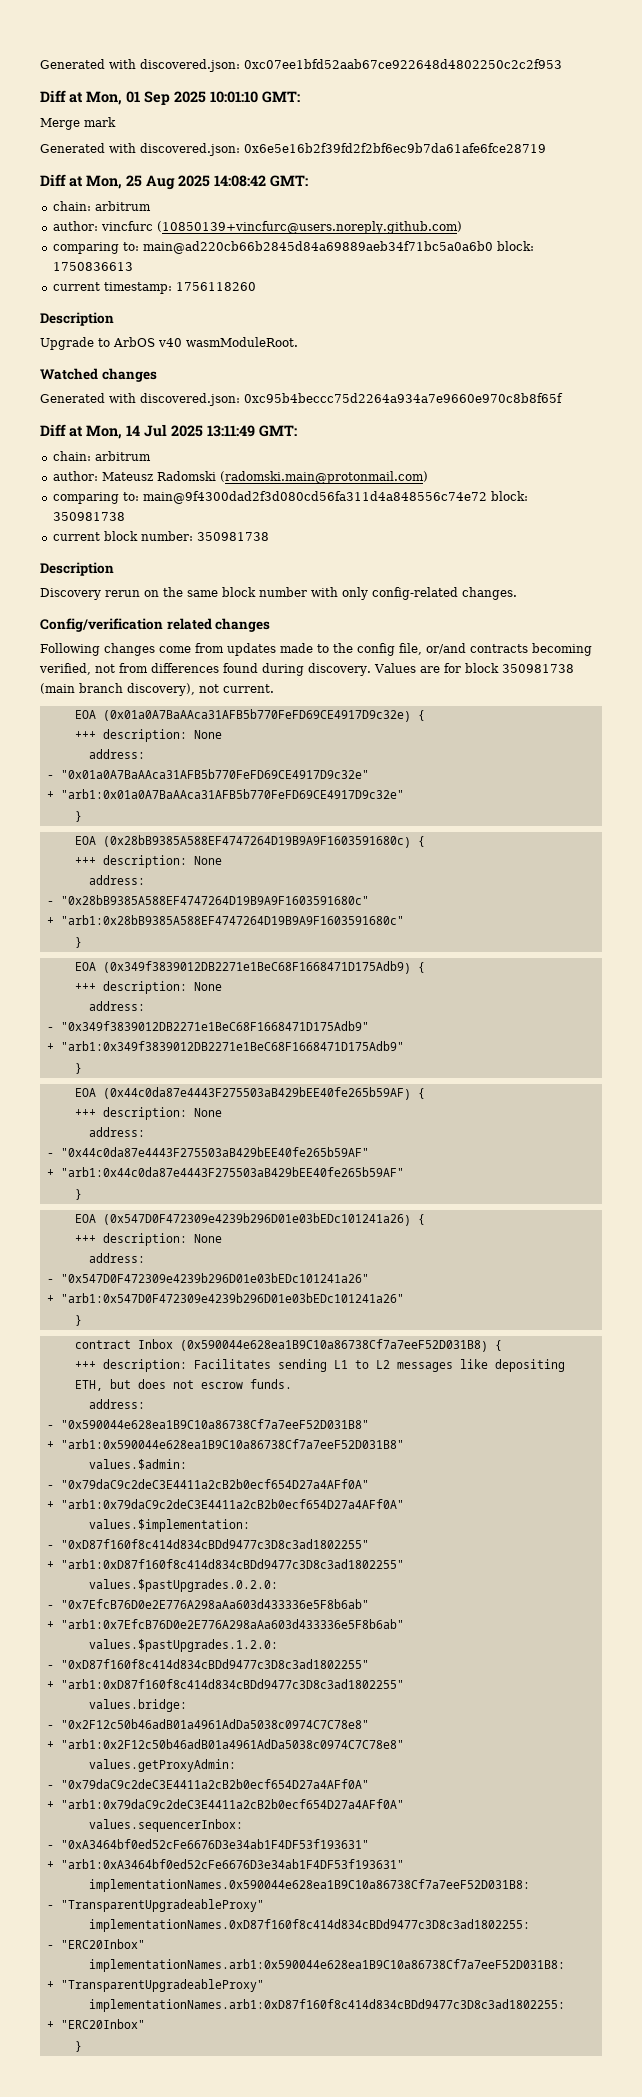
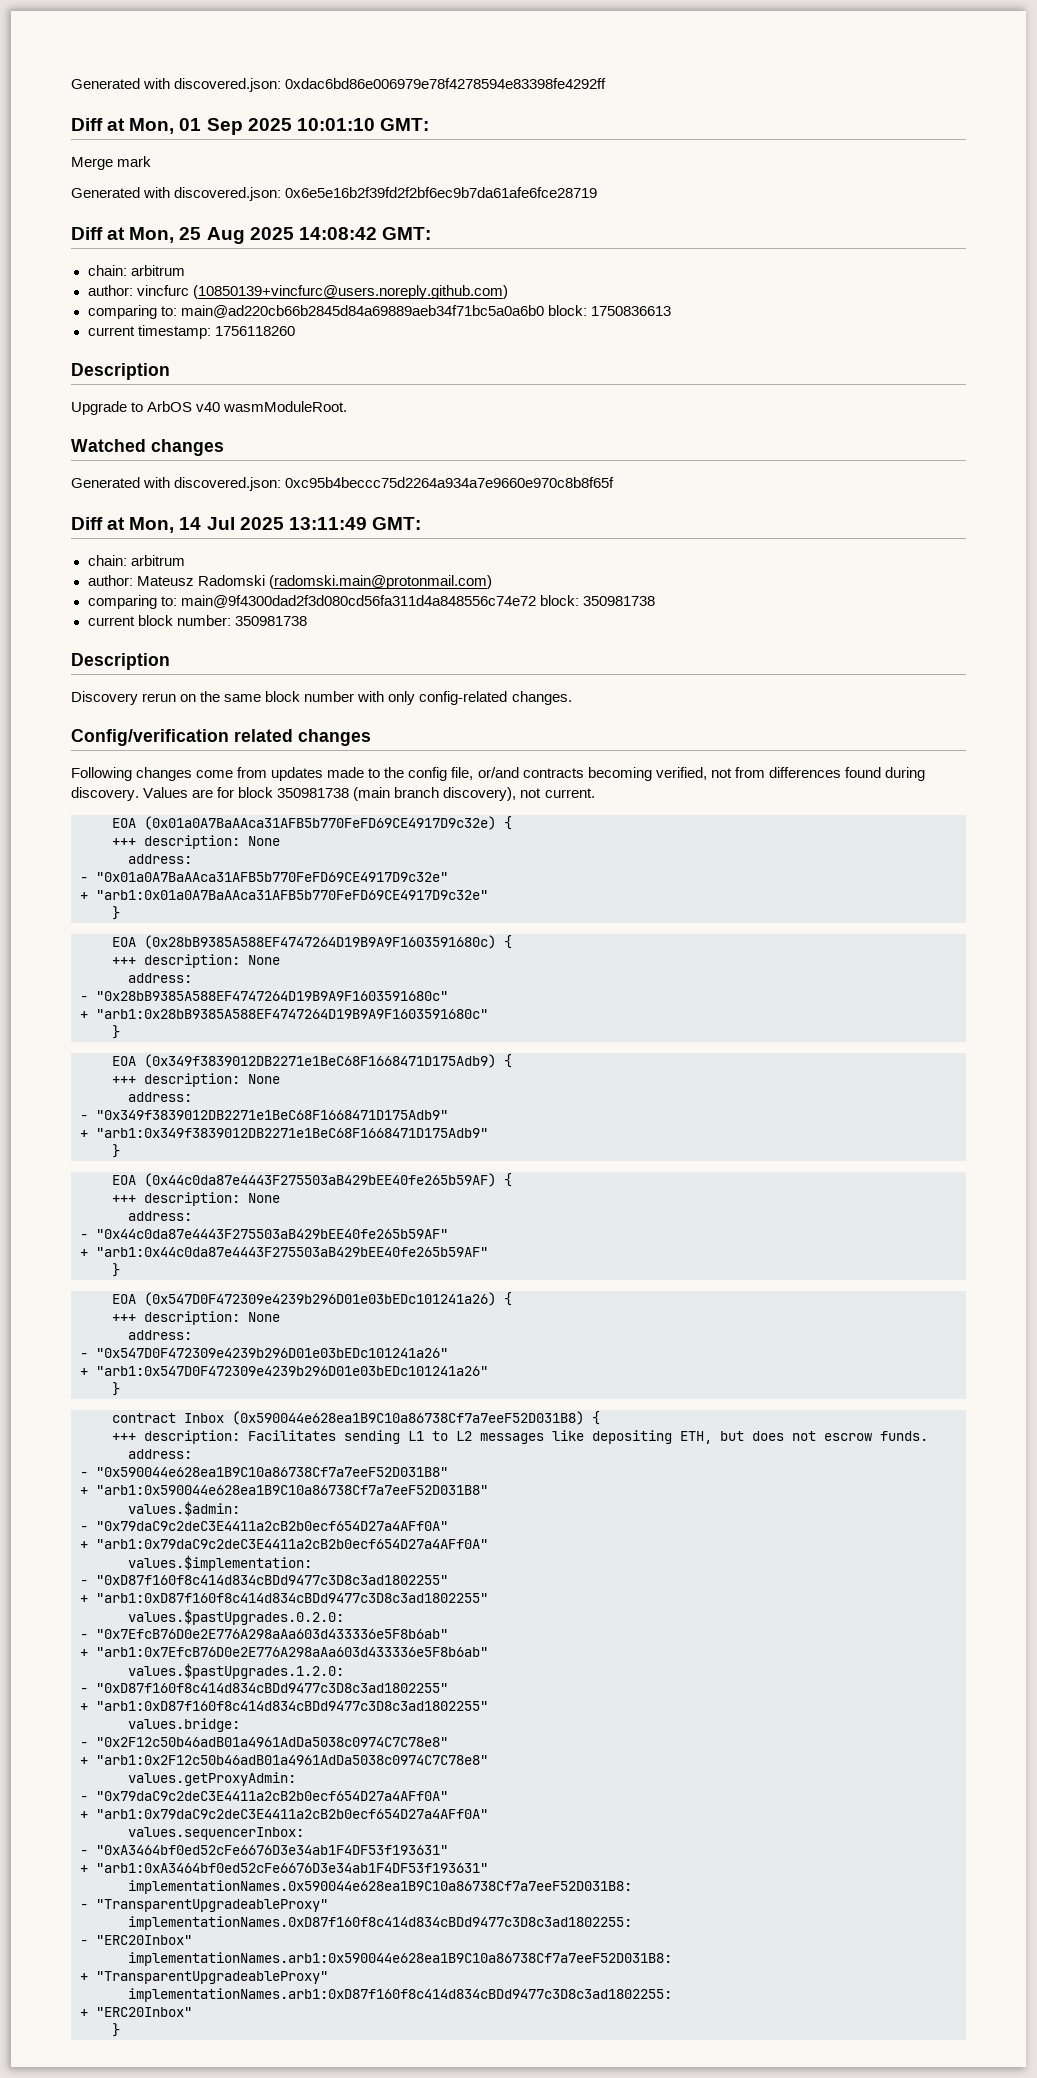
- Generated with discovered.json: 0xc07ee1bfd52aab67ce922648d4802250c2c2f953
+ Generated with discovered.json: 0xdac6bd86e006979e78f4278594e83398fe4292ff

